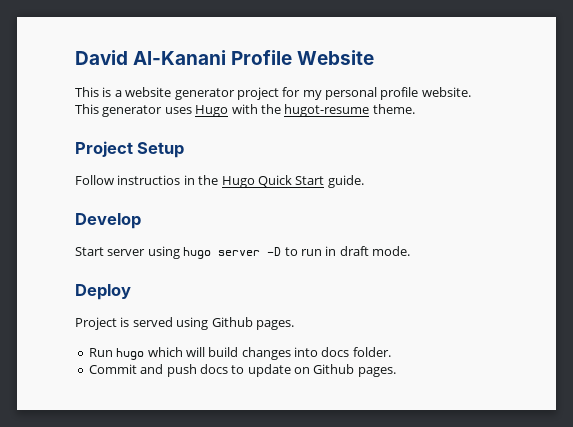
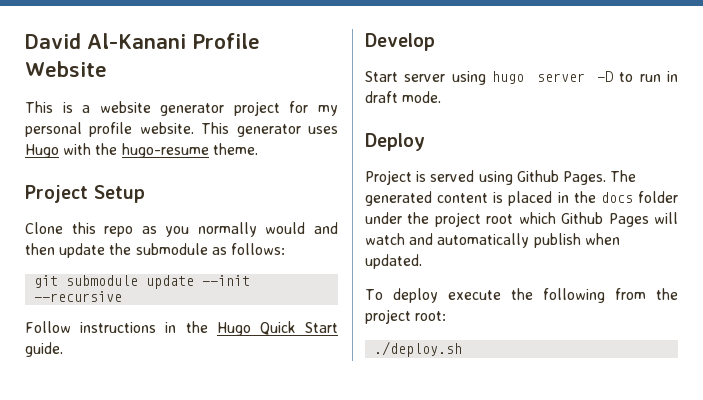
- This generator uses Hugo with the hugot-resume theme.
+ This generator uses Hugo with the hugo-resume theme.
+ Clone this repo as you normally would and then update the submodule as follows:
+ git submodule update --init --recursive
- Follow instructios in the Hugo Quick Start guide.
+ Follow instructions in the Hugo Quick Start guide.
- Project is served using Github pages.
- Run hugo which will build changes into docs folder.
- Commit and push docs to update on Github pages.
+ Project is served using Github Pages. The generated content is placed in the docs folder under the project root which Github Pages will watch and automatically publish when updated.
+ To deploy execute the following from the project root:
+ ./deploy.sh

